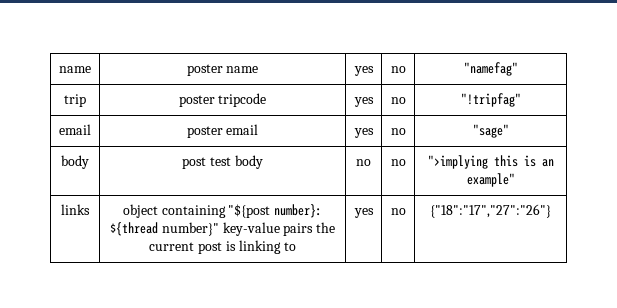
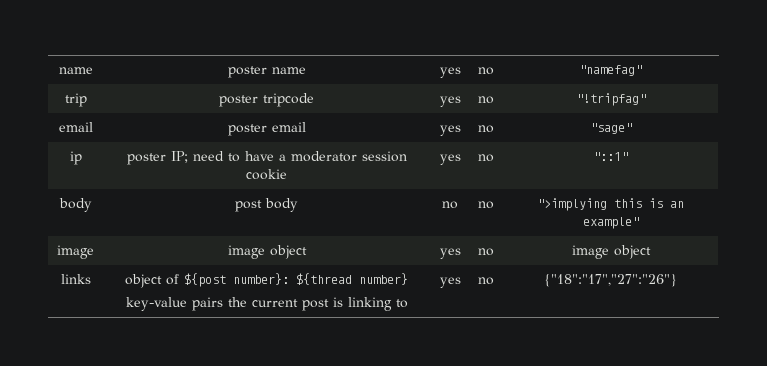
+ ip | poster IP; need to have a moderator session cookie | yes | no | "::1"
- body | post test body | no | no | ">implying this is an example"
+ body | post body | no | no | ">implying this is an example"
+ image | image object | yes | no | image object
- links | object containing "${post number}: ${thread number}" key-value pairs the current post is linking to | yes | no | {"18":"17","27":"26"}
+ links | object of ${post number}: ${thread number}
+ key-value pairs the current post is linking to | yes | no | {"18":"17","27":"26"}

